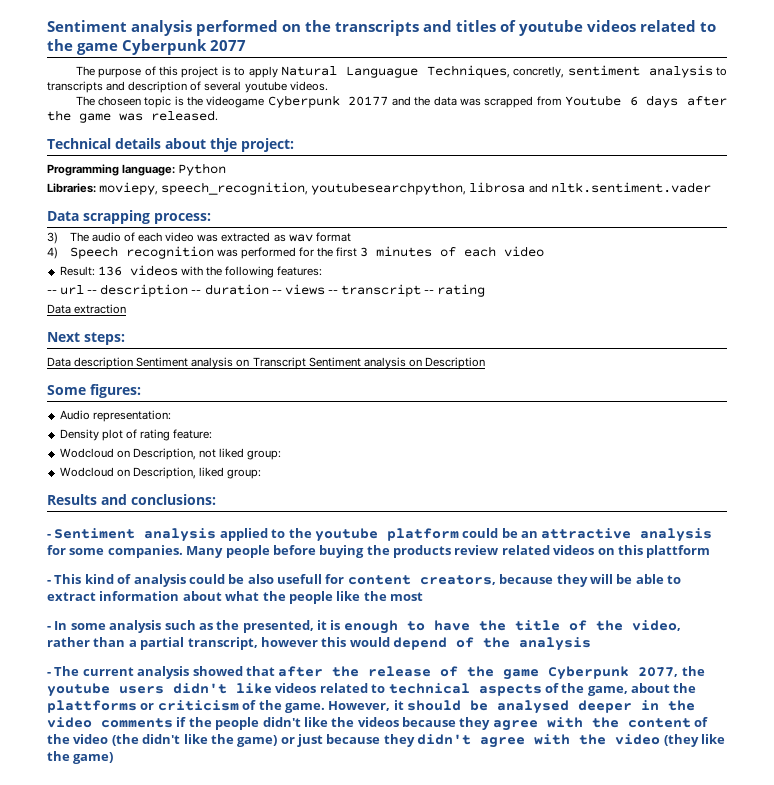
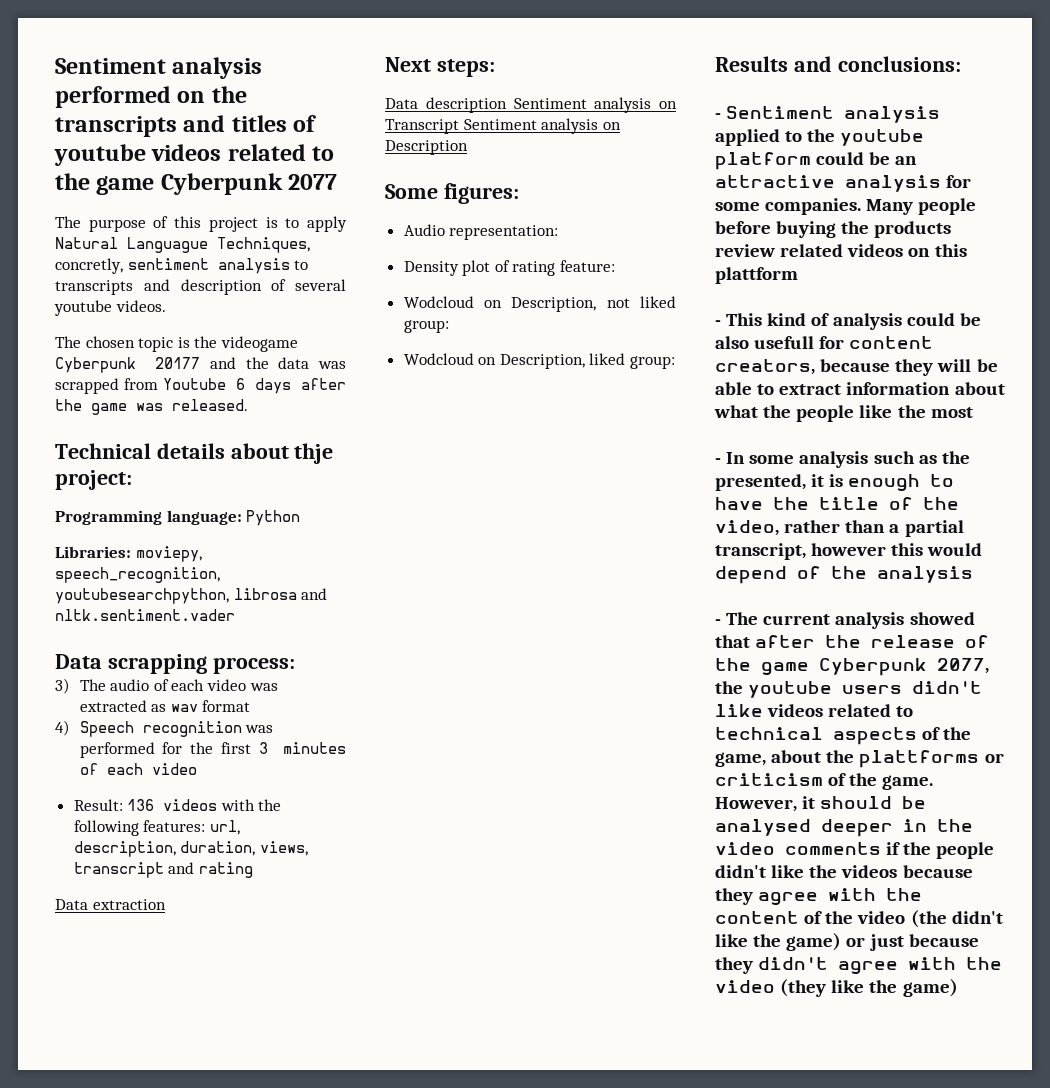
- The choseen topic is the videogame Cyberpunk 20177 and the data was scrapped from Youtube 6 days after the game was released.
+ The chosen topic is the videogame Cyberpunk 20177 and the data was scrapped from Youtube 6 days after the game was released.
- Result: 136 videos with the following features:
- -- url -- description -- duration -- views -- transcript -- rating
+ Result: 136 videos with the following features: url, description, duration, views, transcript and rating

